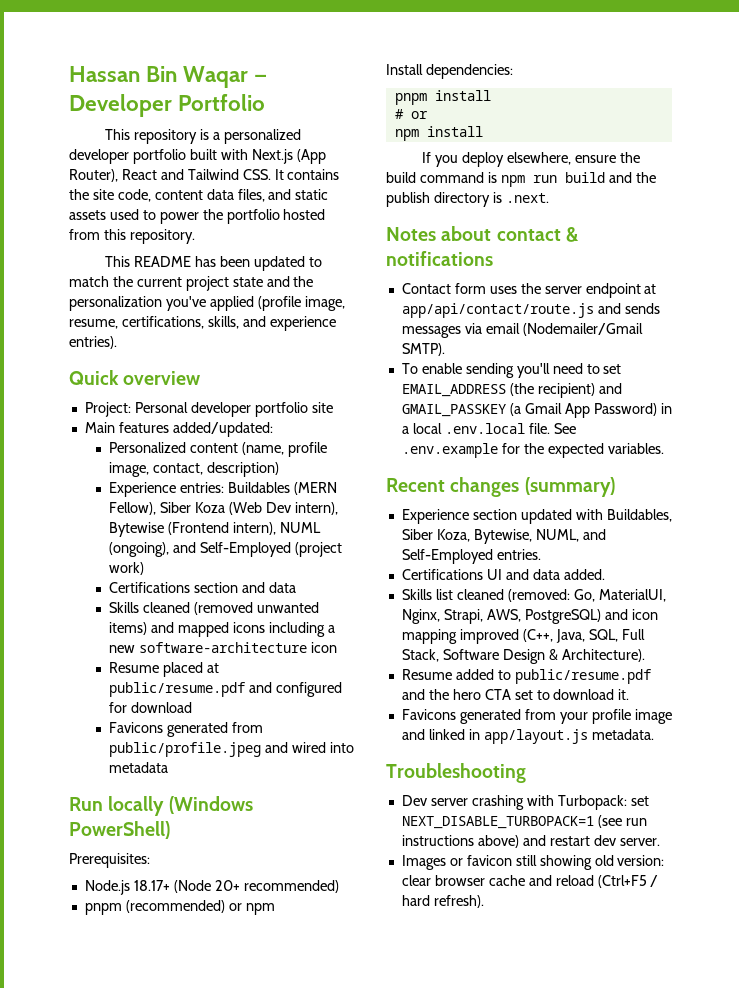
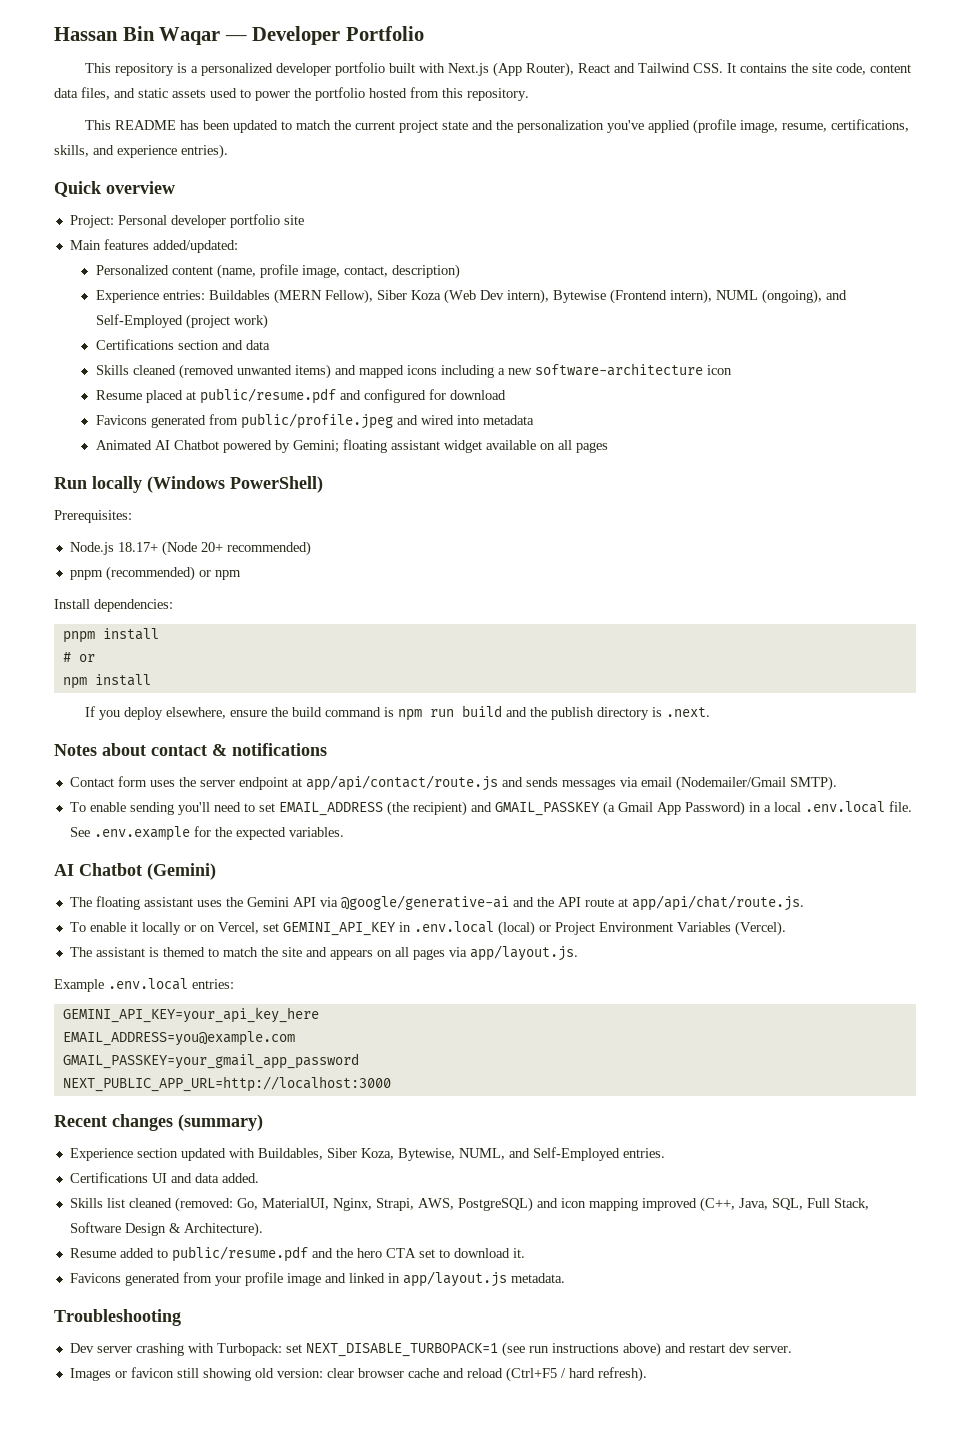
+ Animated AI Chatbot powered by Gemini; floating assistant widget available on all pages
+ AI Chatbot (Gemini)
+ The floating assistant uses the Gemini API via @google/generative-ai and the API route at app/api/chat/route.js.
+ To enable it locally or on Vercel, set GEMINI_API_KEY in .env.local (local) or Project Environment Variables (Vercel).
+ The assistant is themed to match the site and appears on all pages via app/layout.js.
+ Example .env.local entries:
+ GEMINI_API_KEY=your_api_key_here
+ EMAIL_ADDRESS=you@example.com
+ GMAIL_PASSKEY=your_gmail_app_password
+ NEXT_PUBLIC_APP_URL=http://localhost:3000

